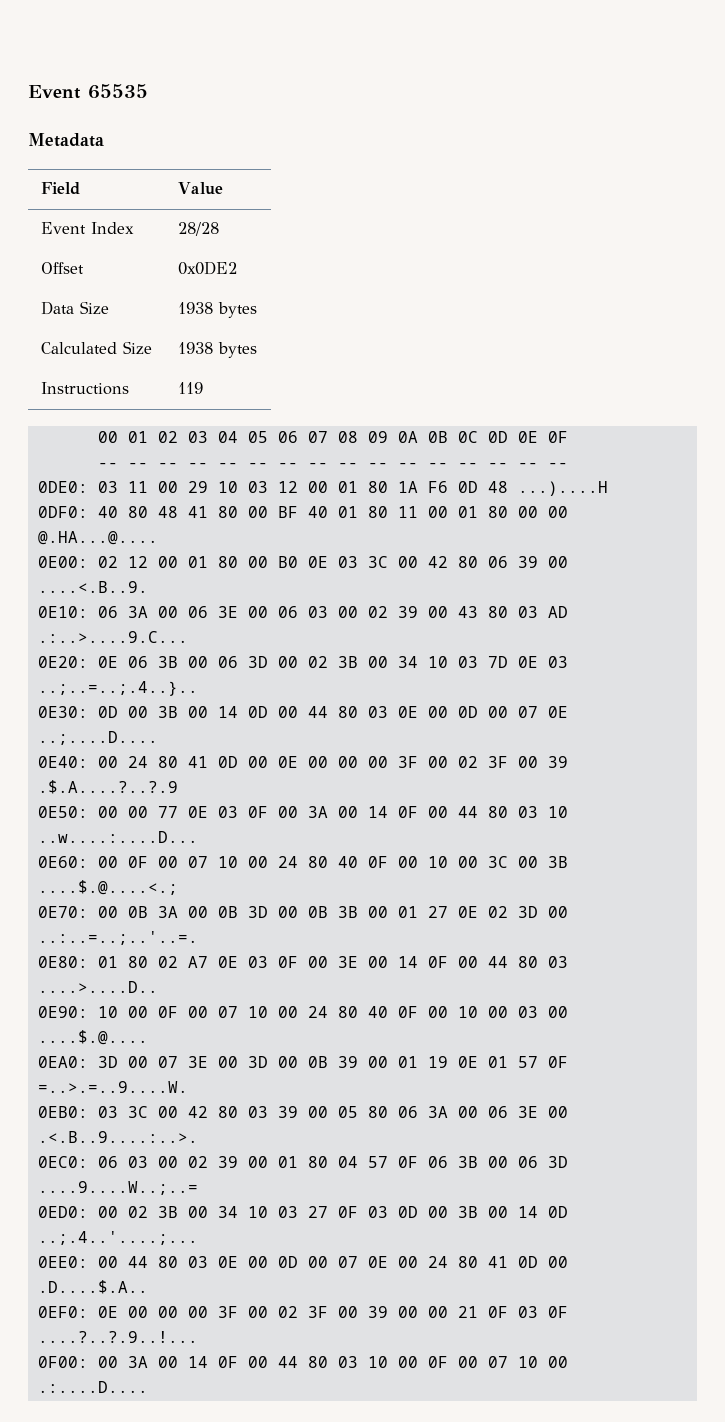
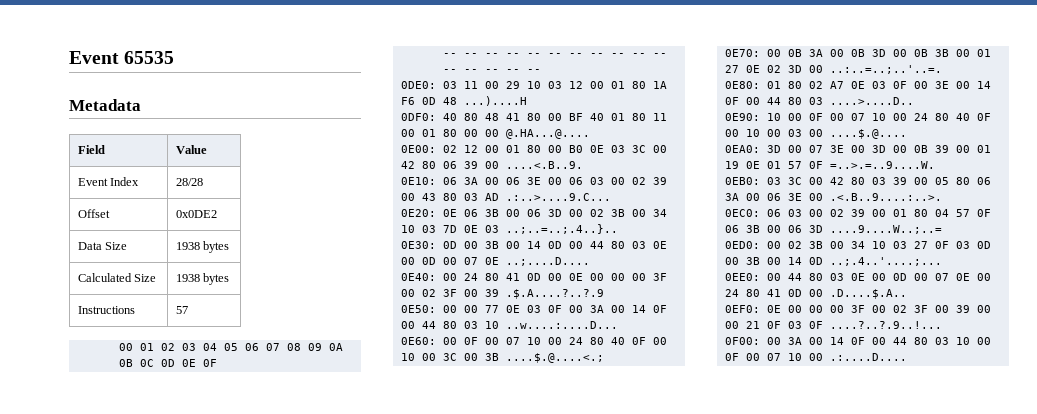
- Instructions | 119
+ Instructions | 57

